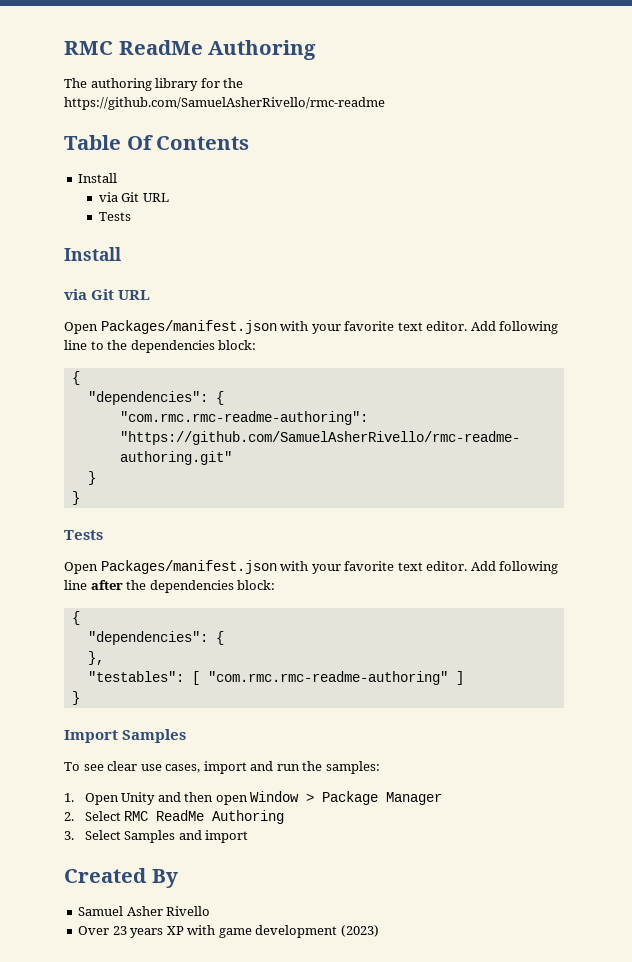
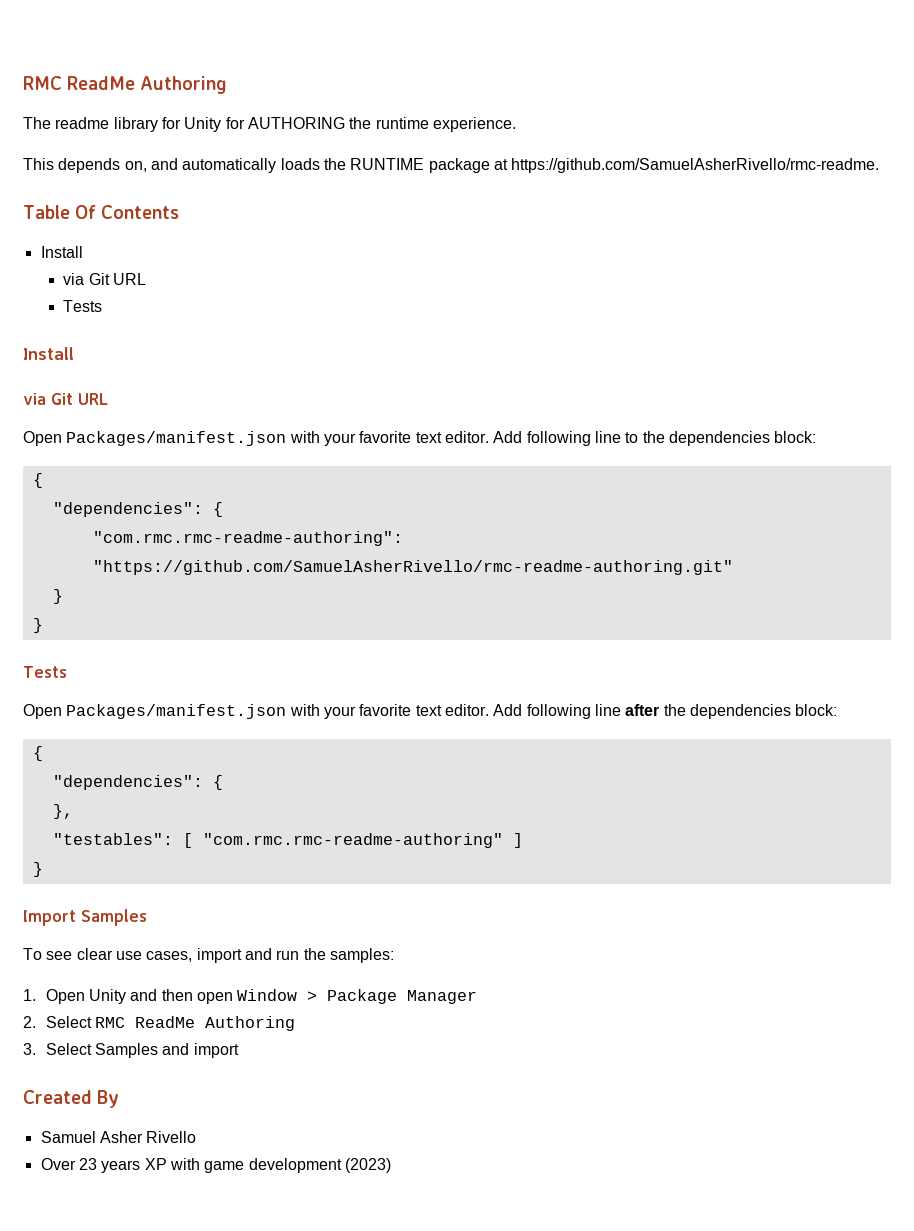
- The authoring library for the https://github.com/SamuelAsherRivello/rmc-readme
+ The readme library for Unity for AUTHORING the runtime experience.
+ This depends on, and automatically loads the RUNTIME package at https://github.com/SamuelAsherRivello/rmc-readme.

